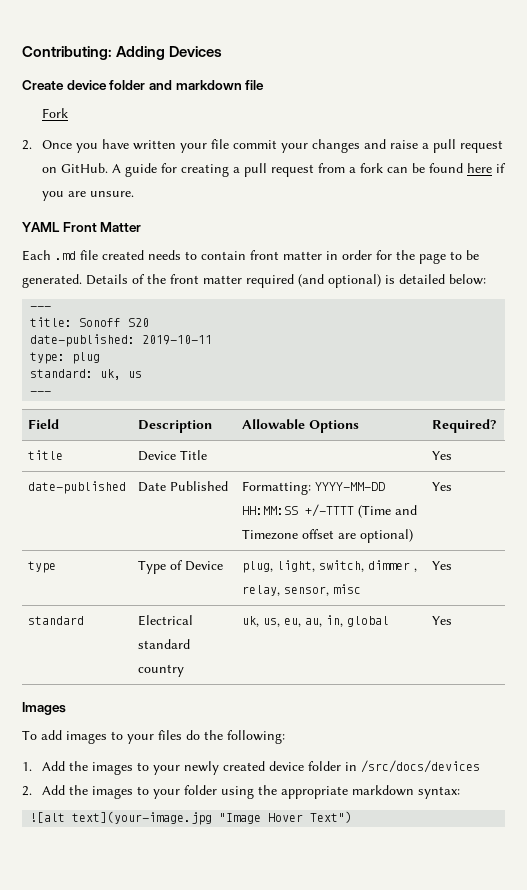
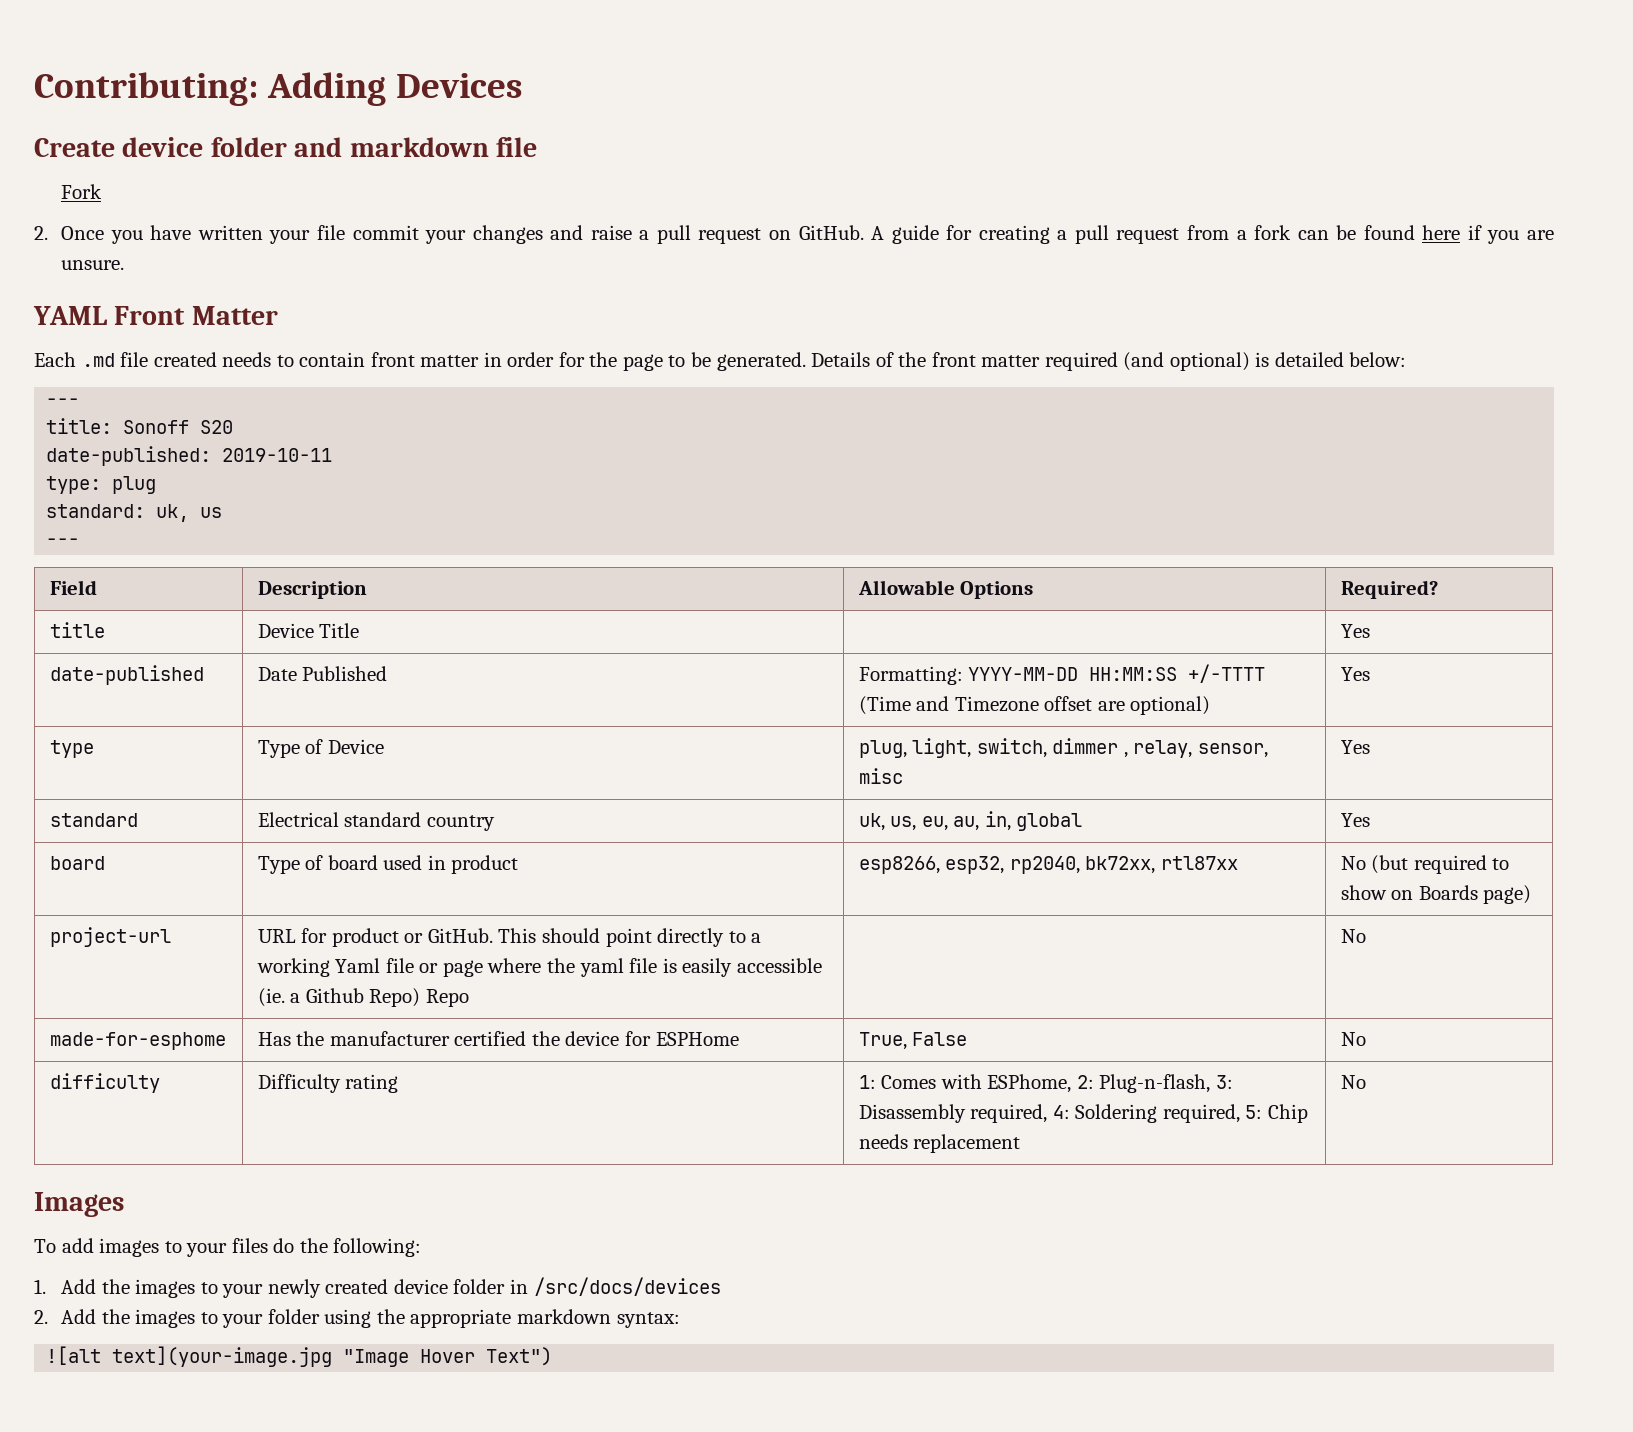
+ board | Type of board used in product | esp8266, esp32, rp2040, bk72xx, rtl87xx | No (but required to show on Boards page)
+ project-url | URL for product or GitHub. This should point directly to a working Yaml file or page where the yaml file is easily accessible (ie. a Github Repo) Repo | | No
+ made-for-esphome | Has the manufacturer certified the device for ESPHome | True, False | No
+ difficulty | Difficulty rating | 1: Comes with ESPhome, 2: Plug-n-flash, 3: Disassembly required, 4: Soldering required, 5: Chip needs replacement | No

